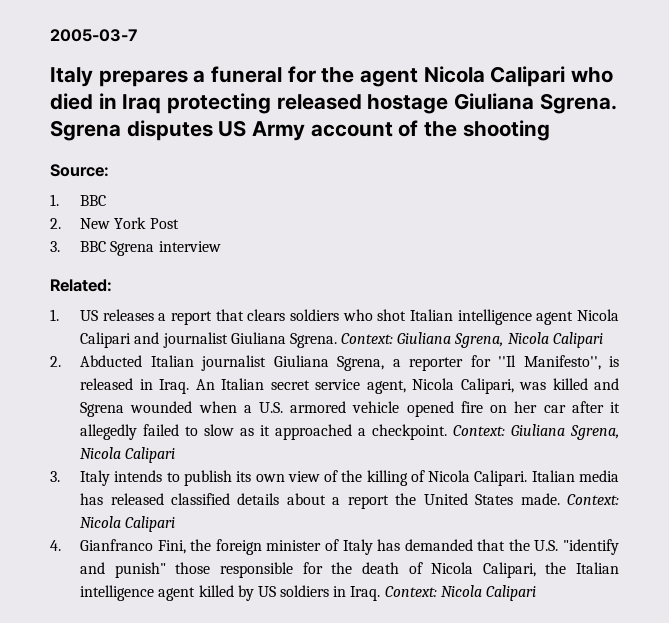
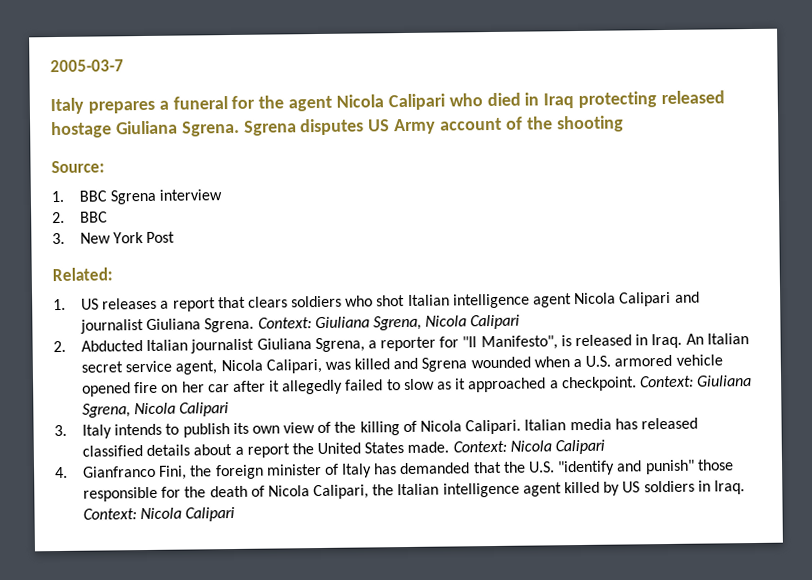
- 1. BBC
- 2. New York Post
+ 1. BBC Sgrena interview
+ 2. BBC
+ 3. New York Post
- 3. BBC Sgrena interview
- 2. Abducted Italian journalist Giuliana Sgrena, a reporter for ''Il Manifesto'', is released in Iraq.
+ 2. Abducted Italian journalist Giuliana Sgrena, a reporter for "Il Manifesto", is released in Iraq.

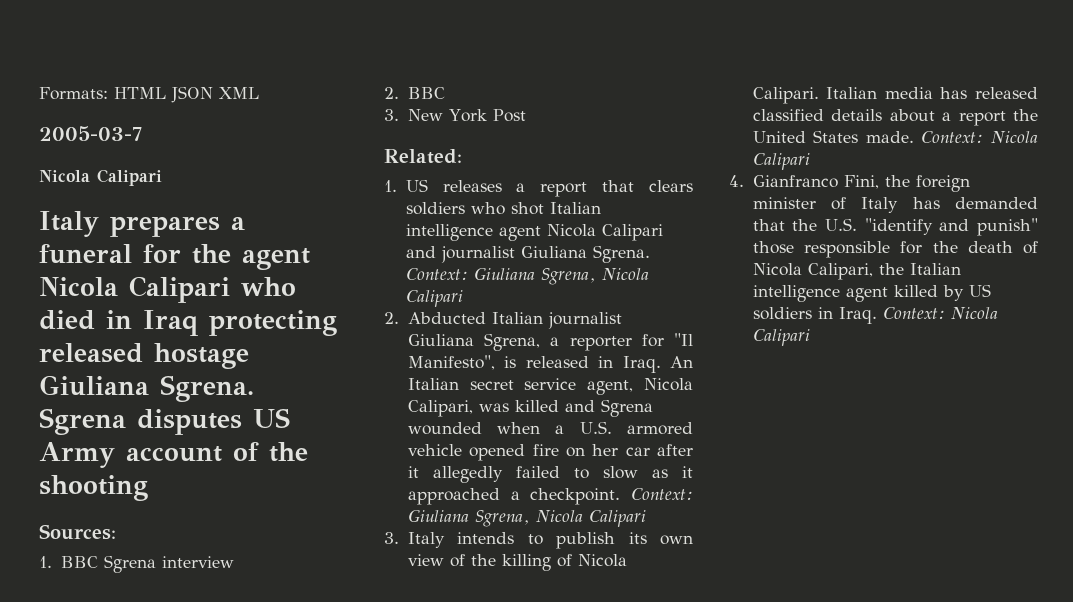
+ Formats: HTML JSON XML
  2005-03-7
+ Nicola Calipari
- Source:
+ Sources:

